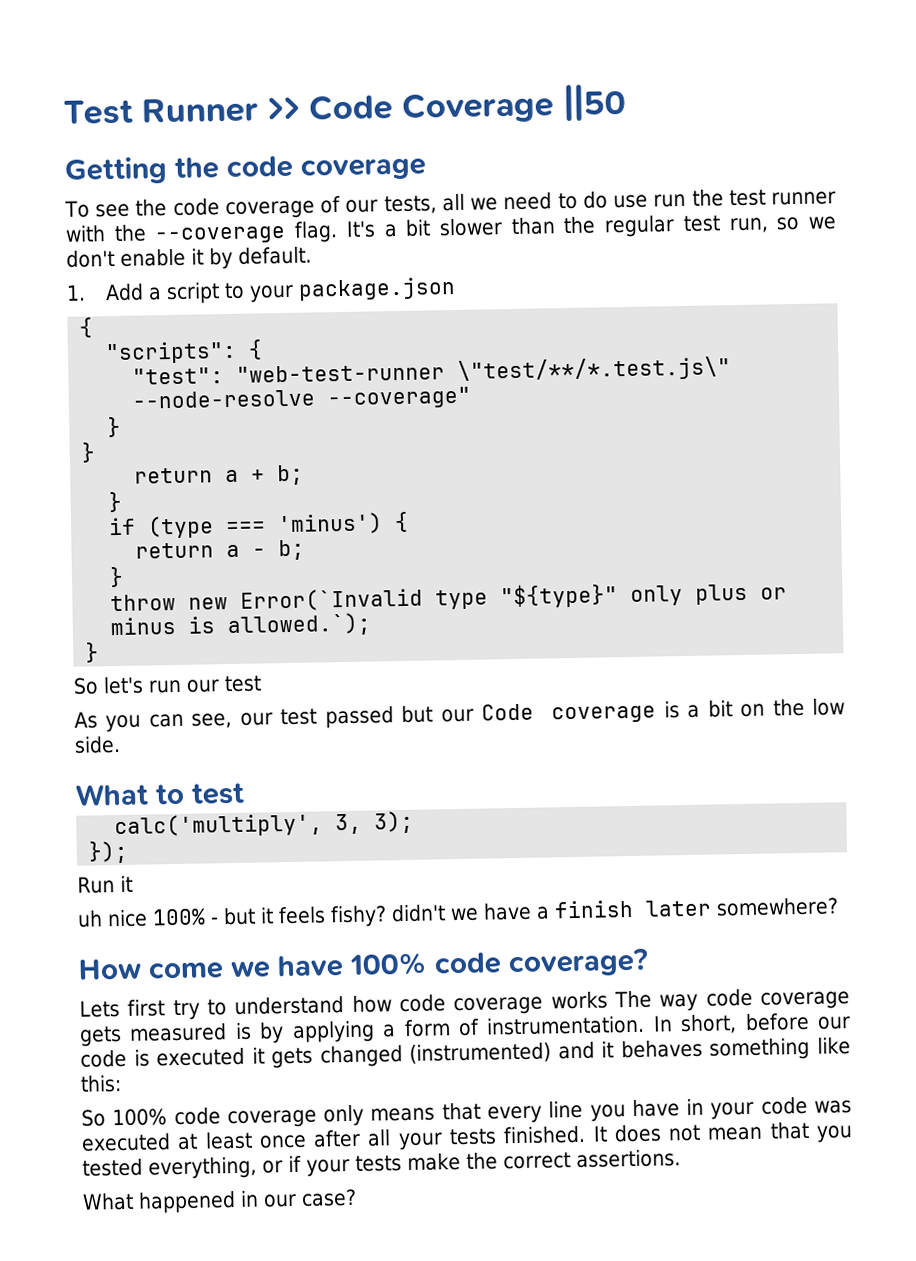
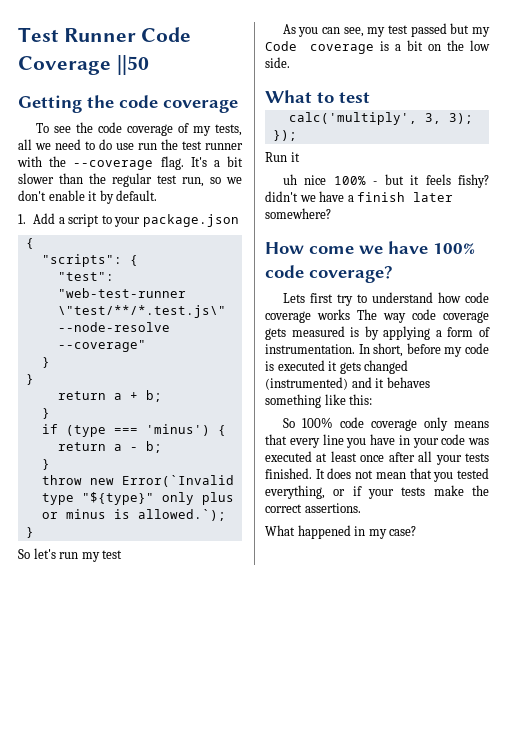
- Test Runner >> Code Coverage ||50
+ Test Runner Code Coverage ||50
- To see the code coverage of our tests, all we need to do use run the test runner with the --coverage flag.
+ To see the code coverage of my tests, all we need to do use run the test runner with the --coverage flag.
- So let's run our test
+ So let's run my test
- As you can see, our test passed but our Code coverage is a bit on the low side.
+ As you can see, my test passed but my Code coverage is a bit on the low side.
- In short, before our code is executed it gets changed (instrumented) and it behaves something like this:
+ In short, before my code is executed it gets changed (instrumented) and it behaves something like this:
- What happened in our case?
+ What happened in my case?

